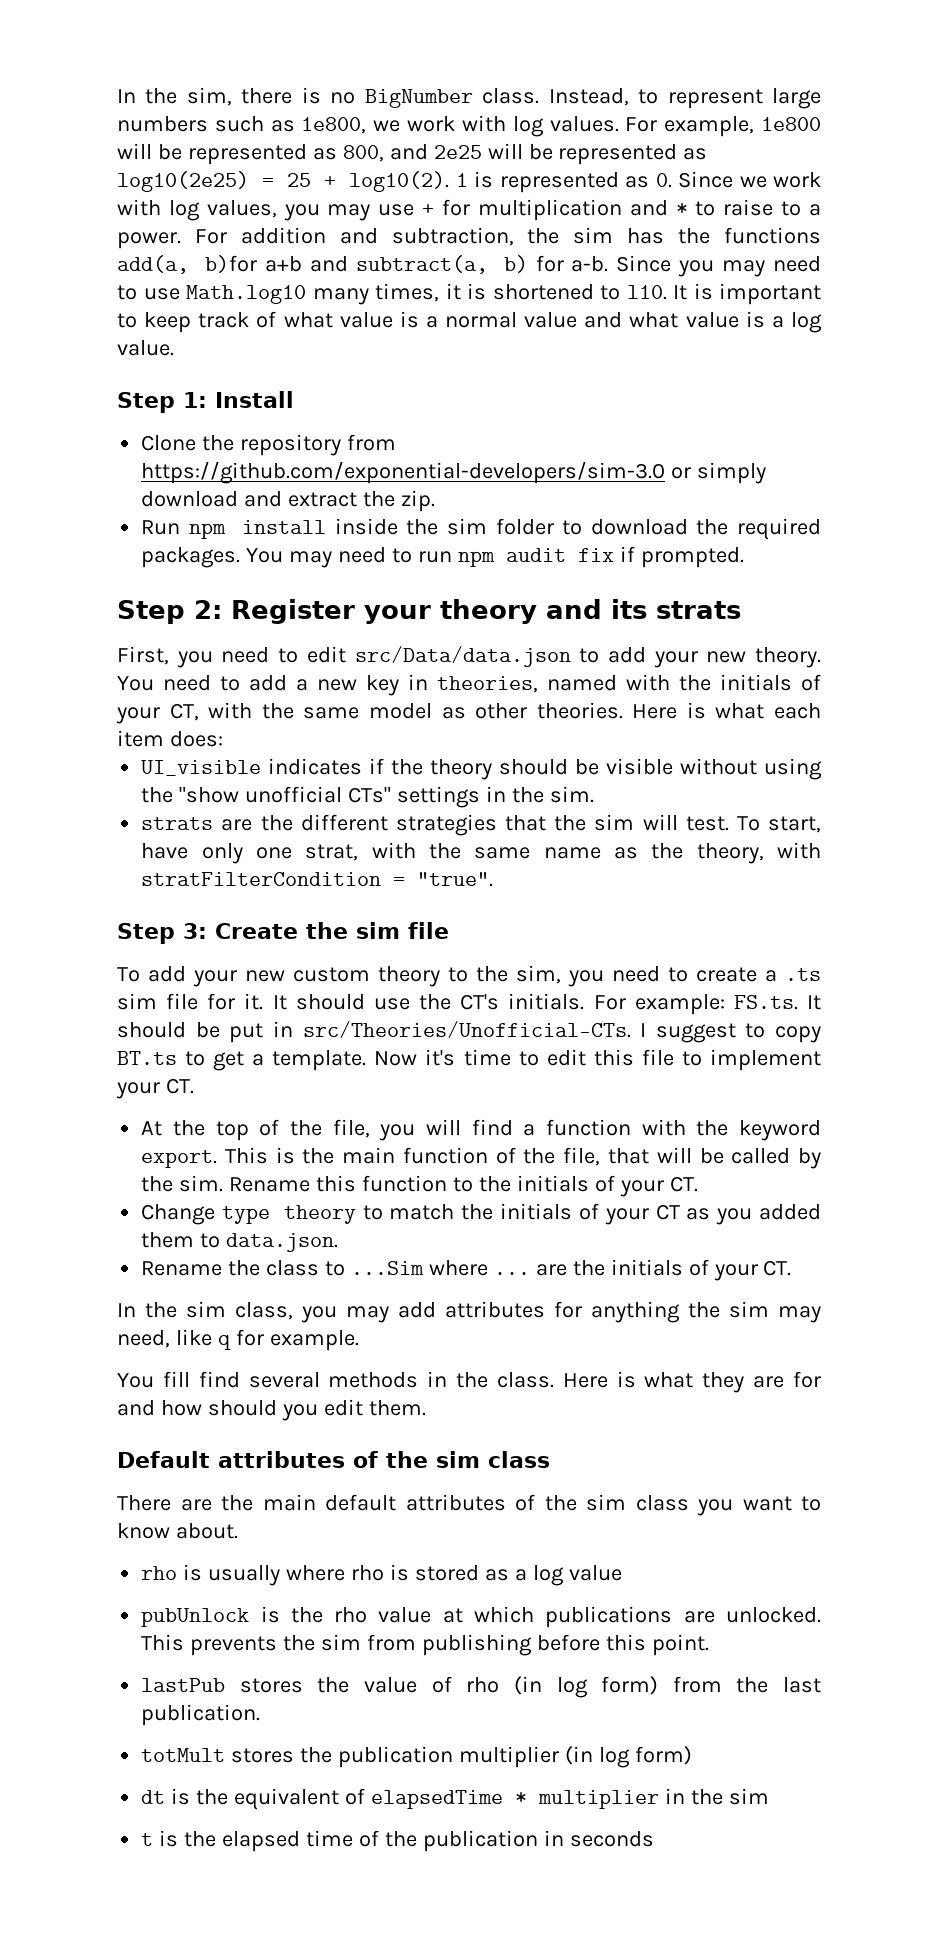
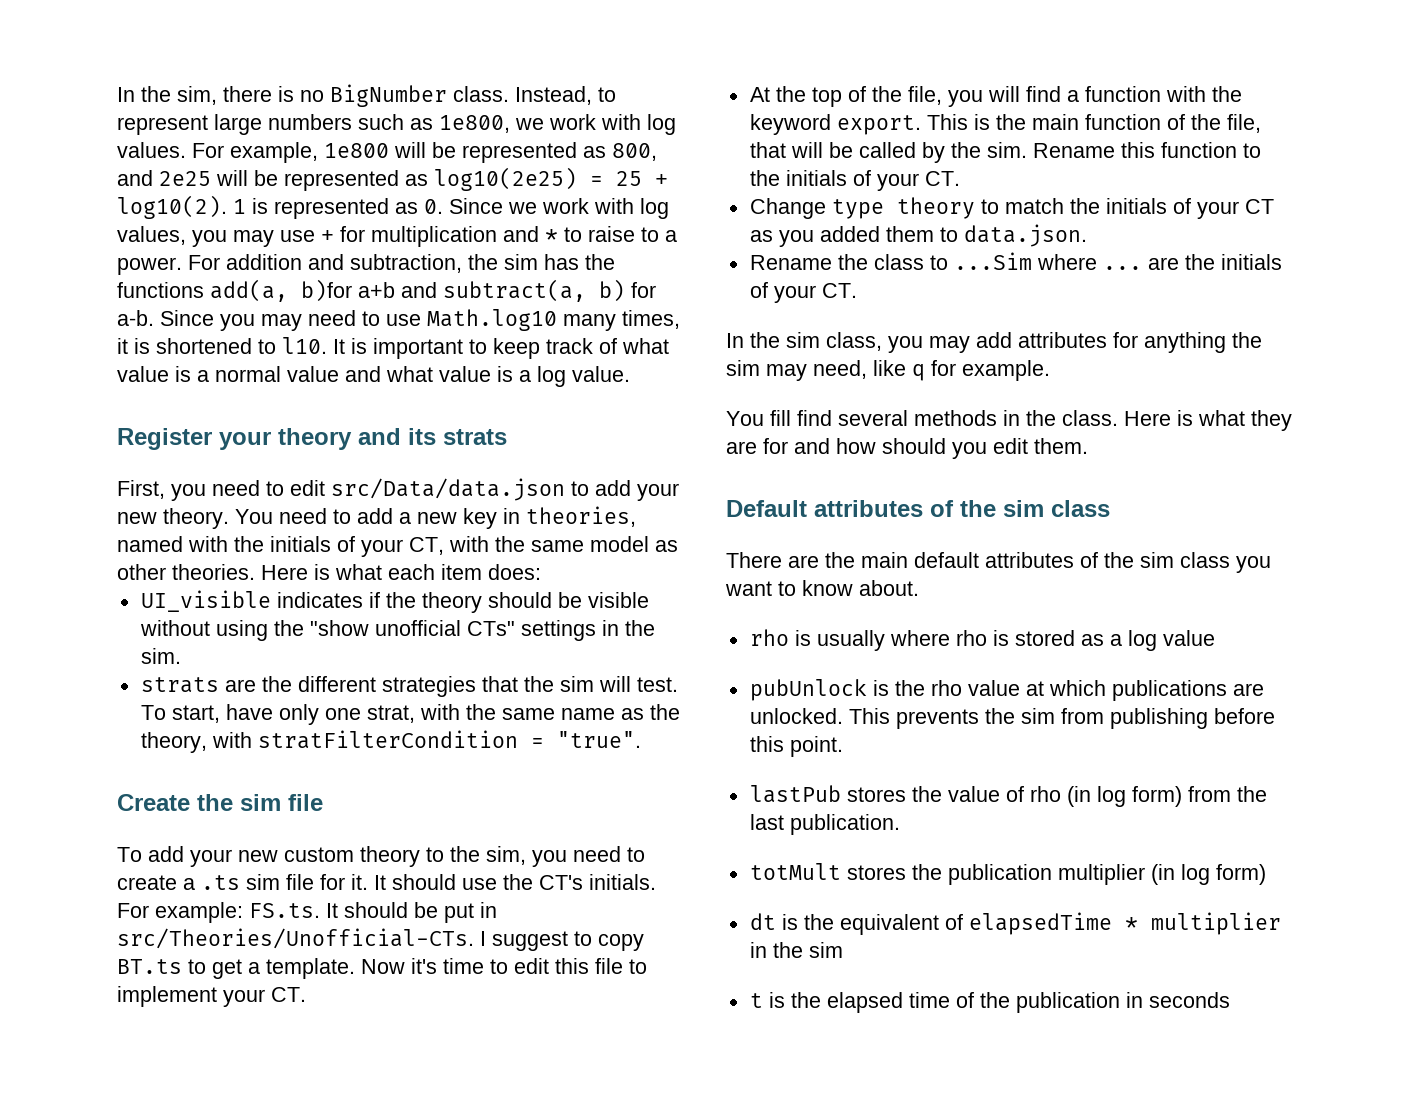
- Step 1: Install
- Clone the repository from https://github.com/exponential-developers/sim-3.0 or simply download and extract the zip.
- Run npm install inside the sim folder to download the required packages. You may need to run npm audit fix if prompted.
- Step 2: Register your theory and its strats
+ Register your theory and its strats
- Step 3: Create the sim file
+ Create the sim file

